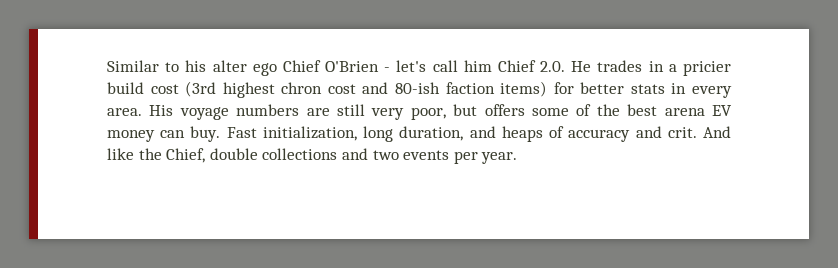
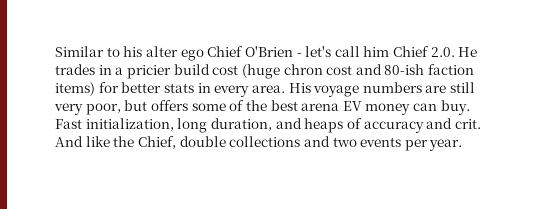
- Similar to his alter ego Chief O'Brien - let's call him Chief 2.0. He trades in a pricier build cost (3rd highest chron cost and 80-ish faction items) for better stats in every area.
+ Similar to his alter ego Chief O'Brien - let's call him Chief 2.0. He trades in a pricier build cost (huge chron cost and 80-ish faction items) for better stats in every area.

